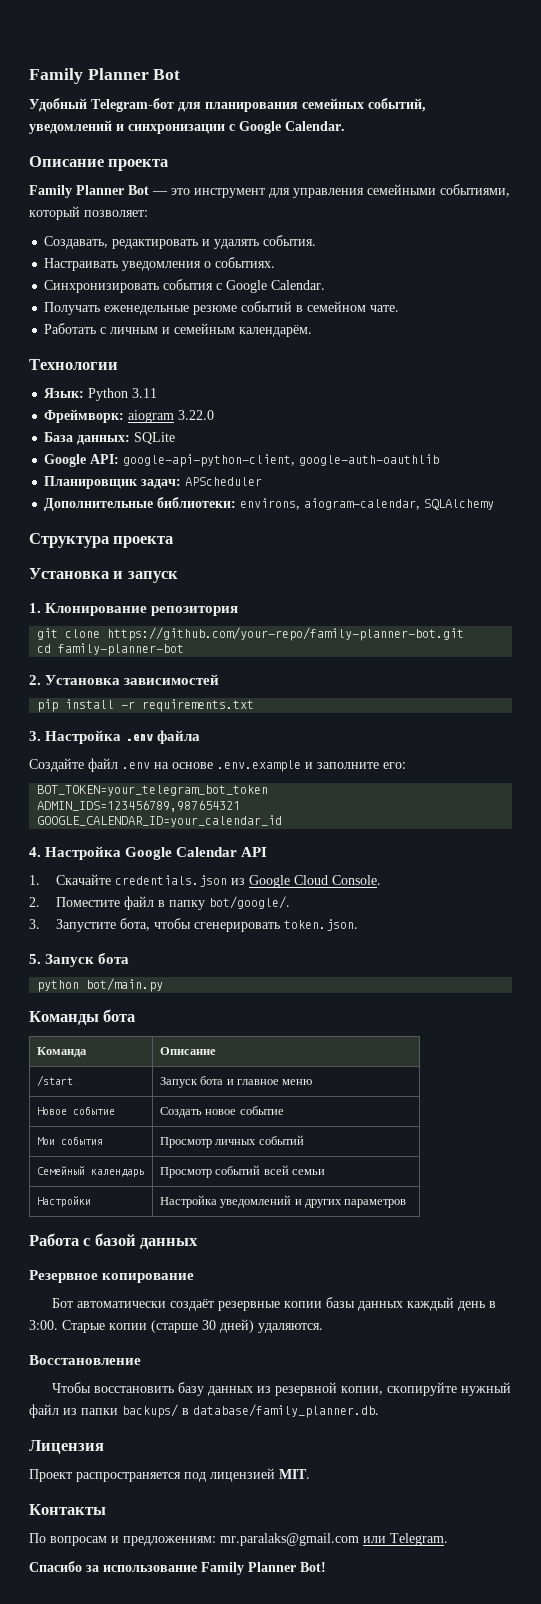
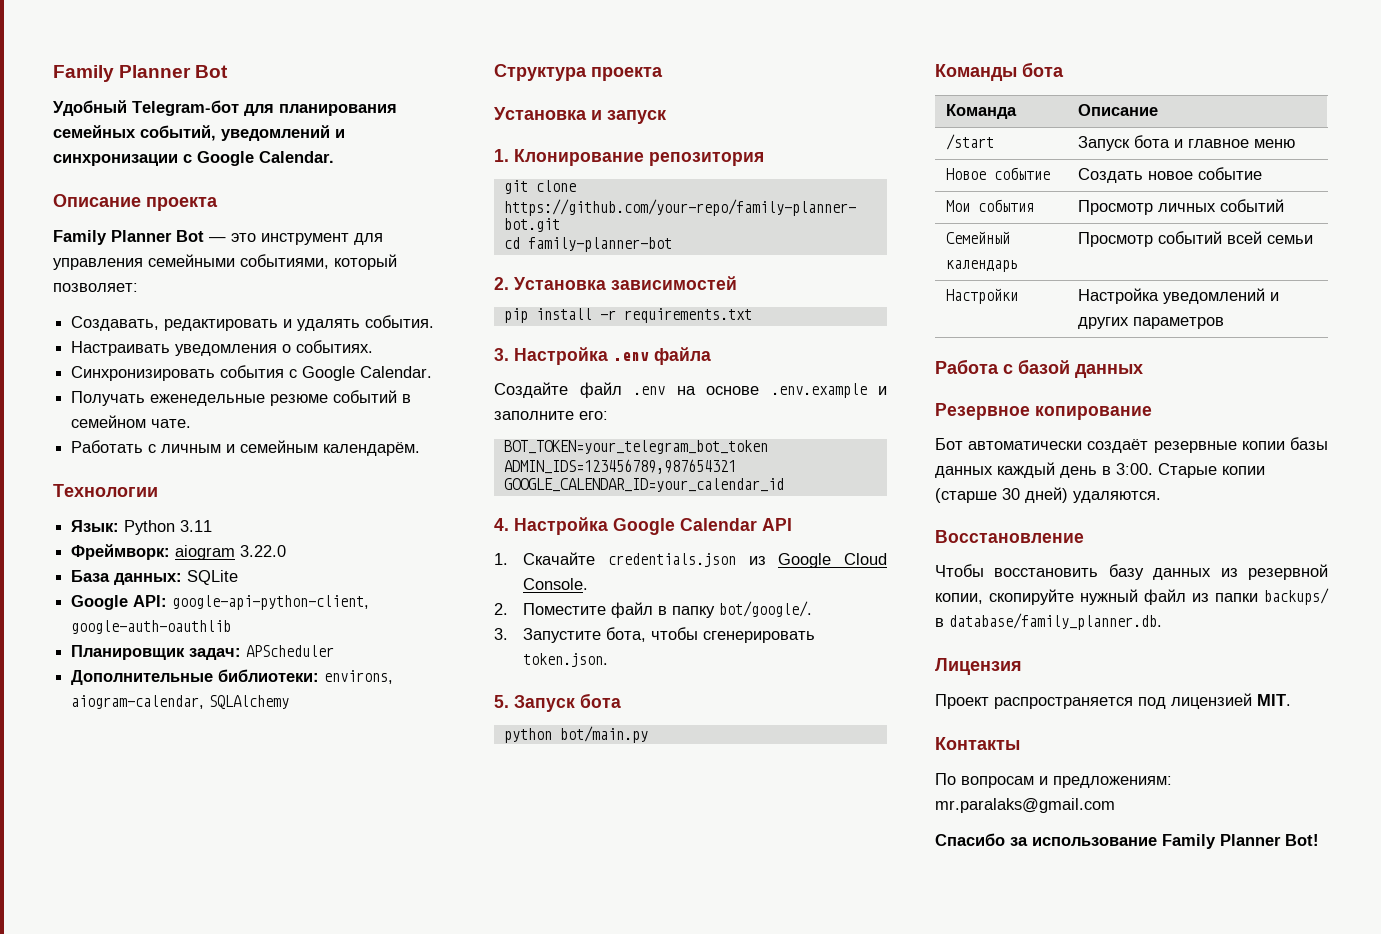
- По вопросам и предложениям: mr.paralaks@gmail.com или Telegram.
+ По вопросам и предложениям: mr.paralaks@gmail.com

